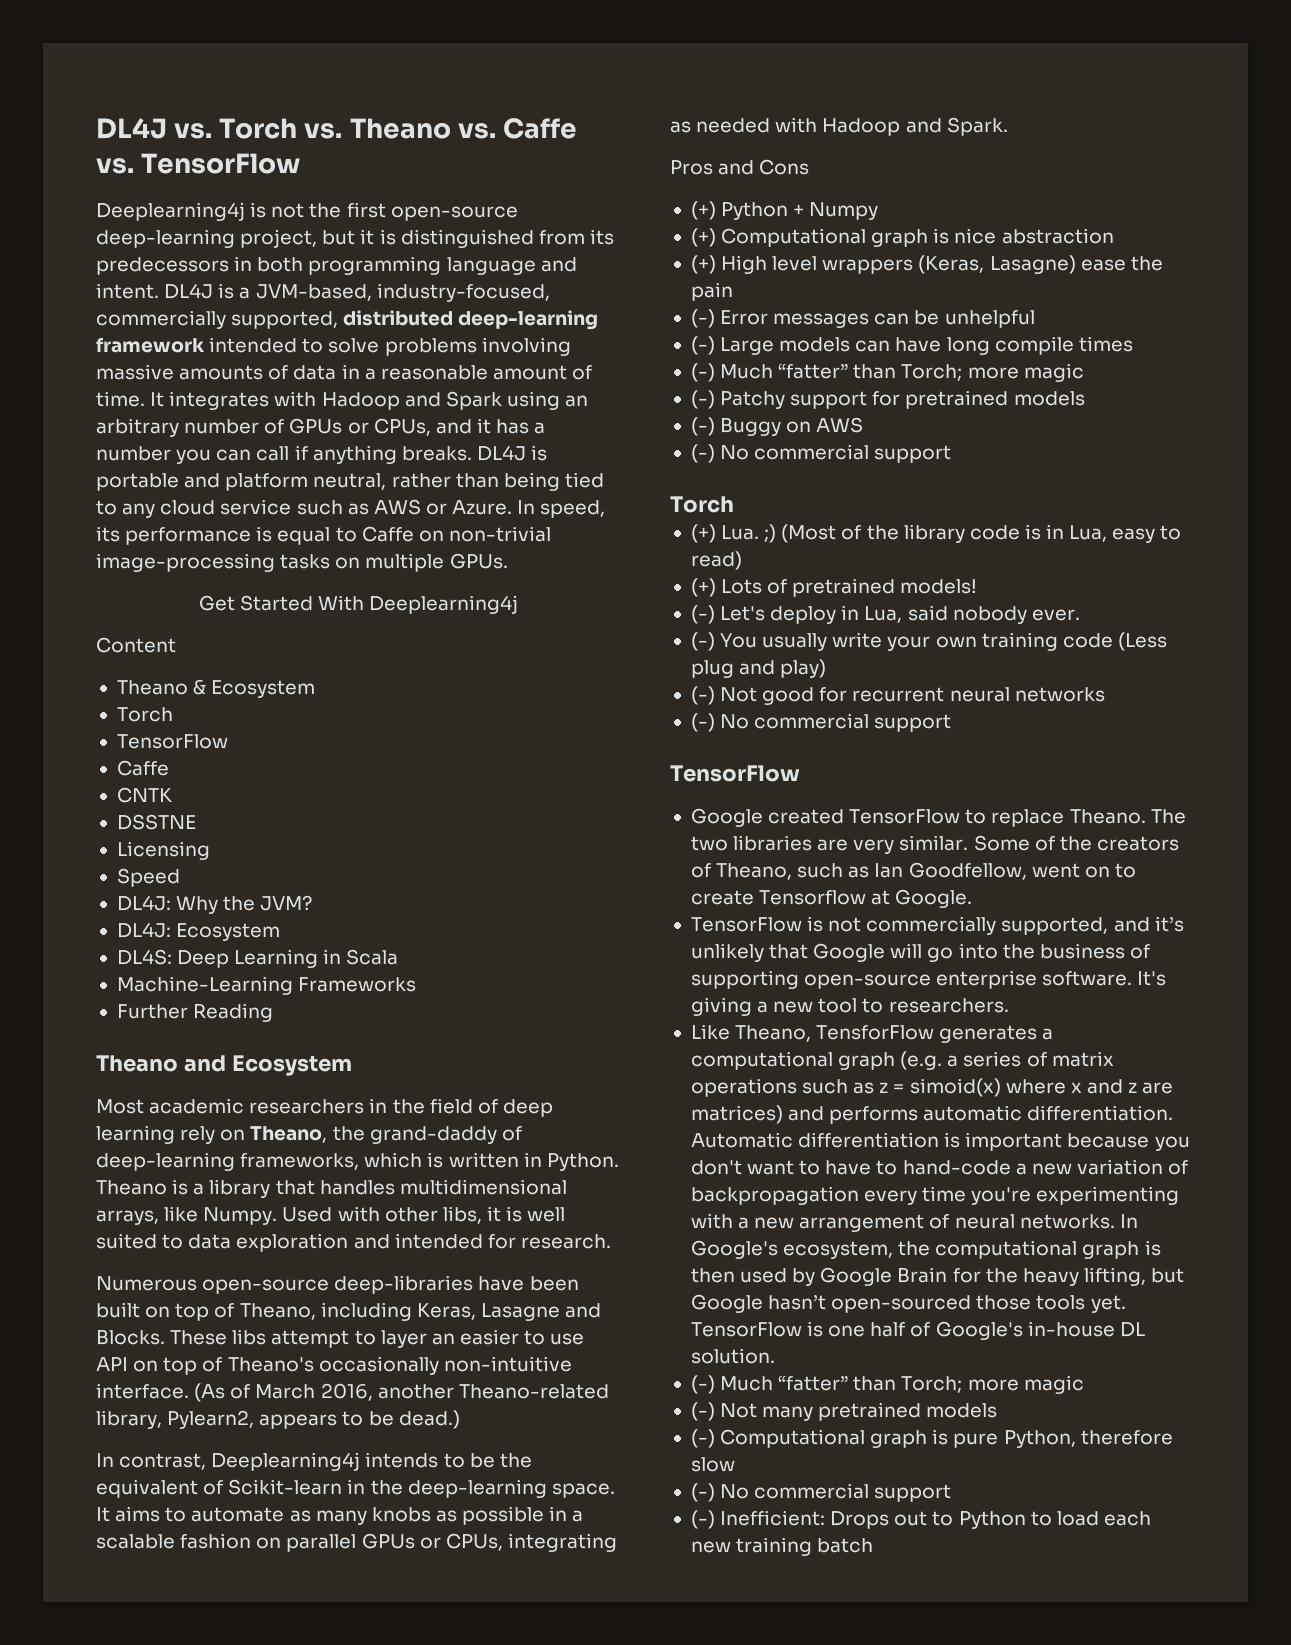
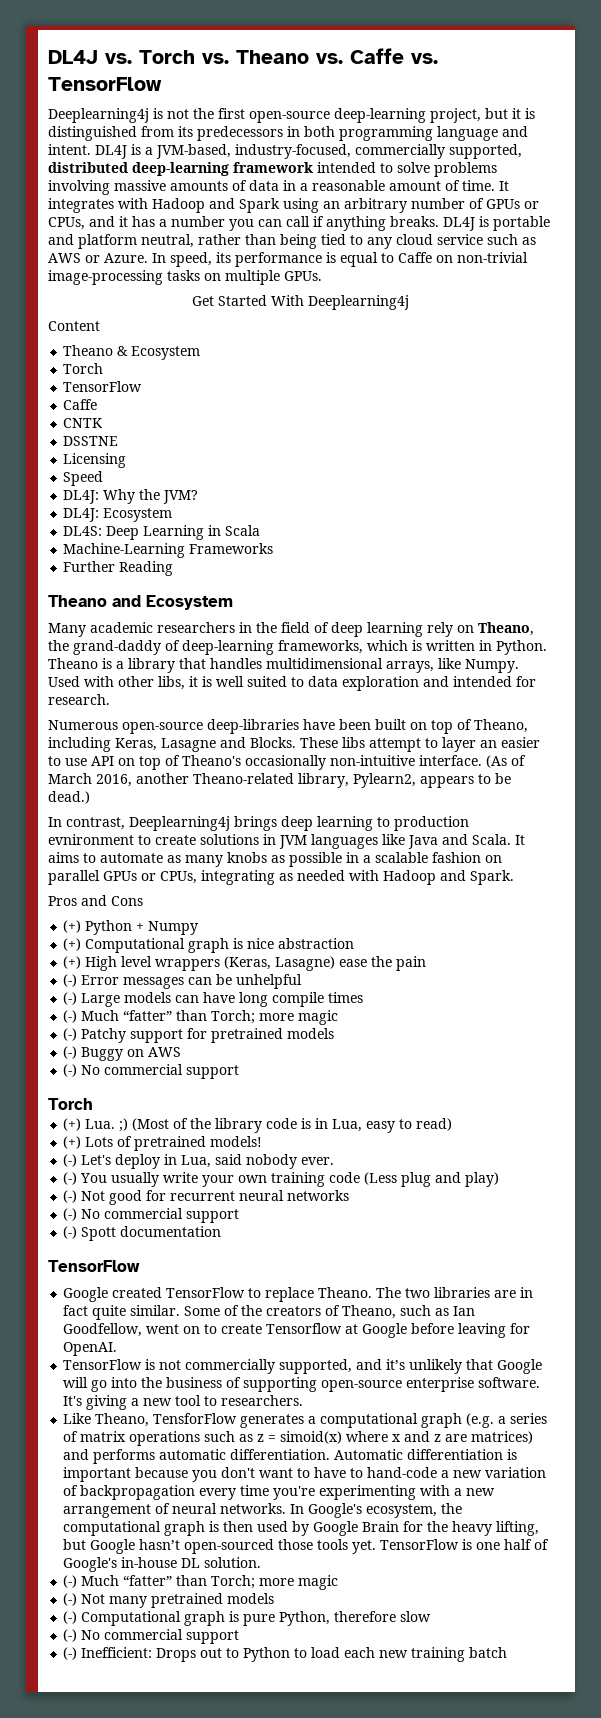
- Most academic researchers in the field of deep learning rely on Theano, the grand-daddy of deep-learning frameworks, which is written in Python.
+ Many academic researchers in the field of deep learning rely on Theano, the grand-daddy of deep-learning frameworks, which is written in Python.
- In contrast, Deeplearning4j intends to be the equivalent of Scikit-learn in the deep-learning space.
+ In contrast, Deeplearning4j brings deep learning to production evnironment to create solutions in JVM languages like Java and Scala.
+ (-) Spott documentation
- The two libraries are very similar.
+ The two libraries are in fact quite similar.
- Some of the creators of Theano, such as Ian Goodfellow, went on to create Tensorflow at Google.
+ Some of the creators of Theano, such as Ian Goodfellow, went on to create Tensorflow at Google before leaving for OpenAI.

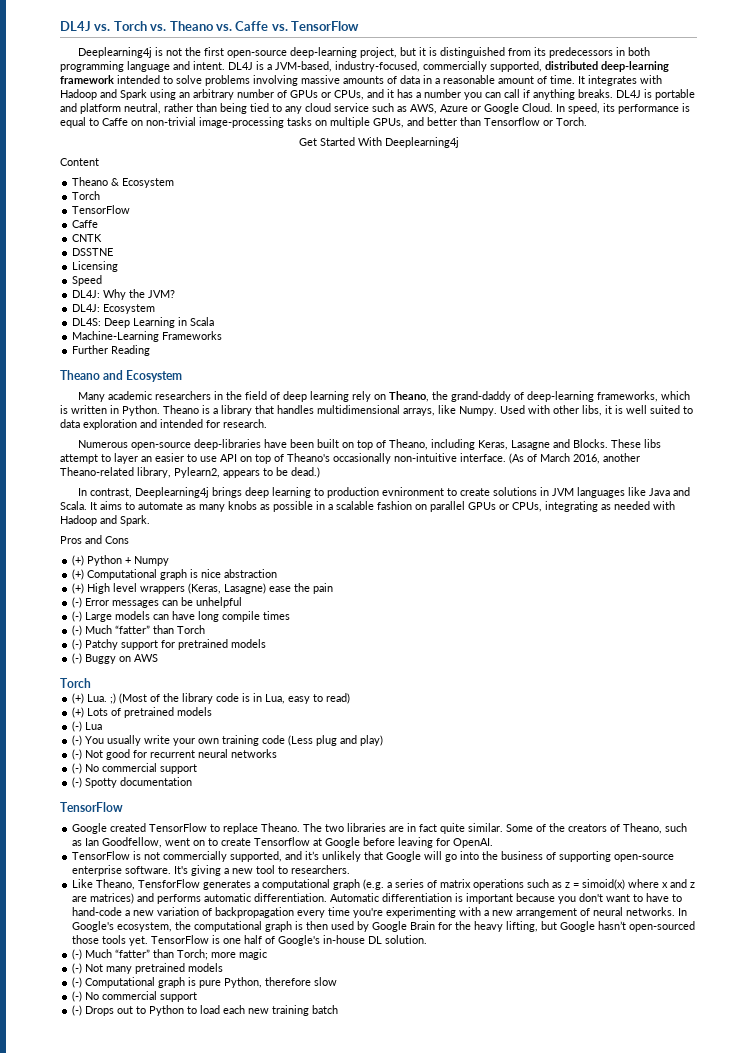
- DL4J is portable and platform neutral, rather than being tied to any cloud service such as AWS or Azure.
+ DL4J is portable and platform neutral, rather than being tied to any cloud service such as AWS, Azure or Google Cloud.
- In speed, its performance is equal to Caffe on non-trivial image-processing tasks on multiple GPUs.
+ In speed, its performance is equal to Caffe on non-trivial image-processing tasks on multiple GPUs, and better than Tensorflow or Torch.
  (-) Large models can have long compile times
- (-) Much “fatter” than Torch; more magic
+ (-) Much “fatter” than Torch
  (-) Buggy on AWS
- (-) No commercial support
- (+) Lots of pretrained models!
- (-) Let's deploy in Lua, said nobody ever.
+ (+) Lots of pretrained models
+ (-) Lua
- (-) Spott documentation
+ (-) Spotty documentation
- (-) Inefficient: Drops out to Python to load each new training batch
+ (-) Drops out to Python to load each new training batch

